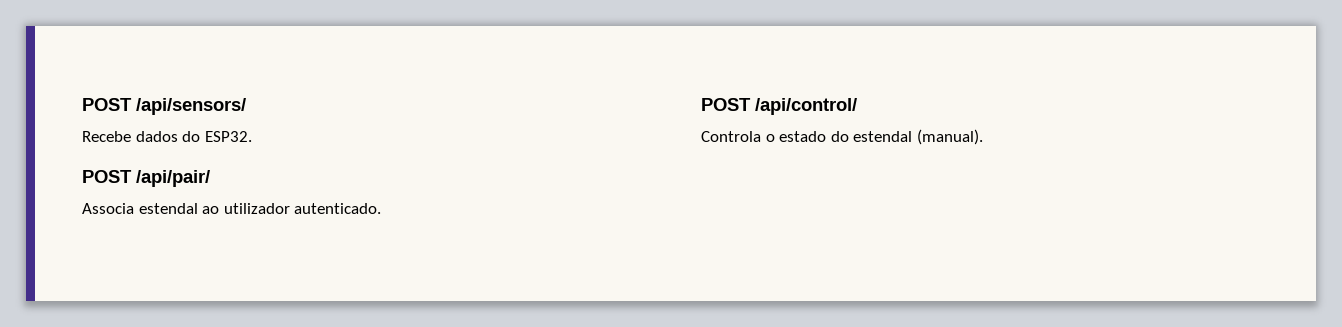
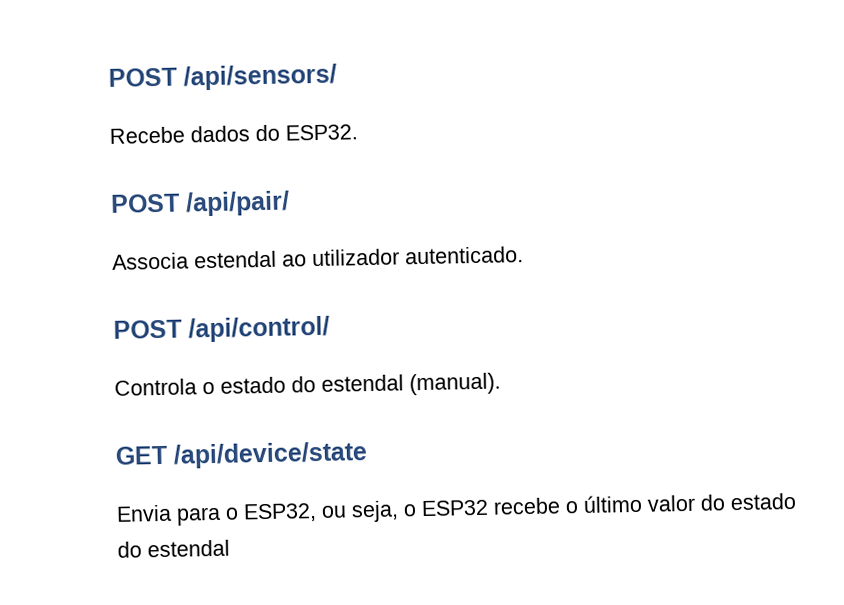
+ GET /api/device/state
+ Envia para o ESP32, ou seja, o ESP32 recebe o último valor do estado do estendal

